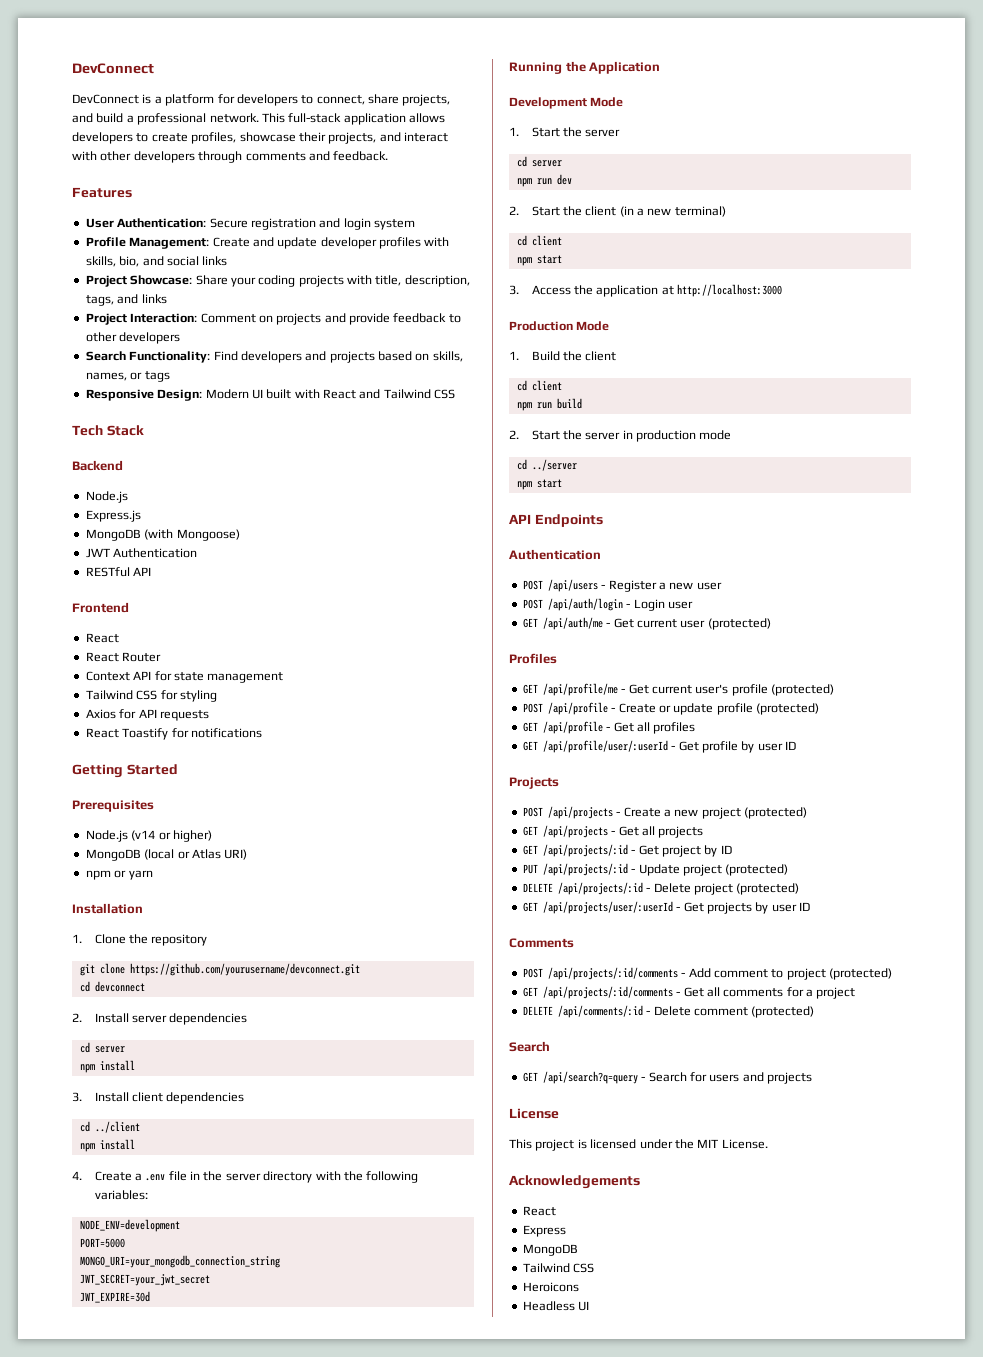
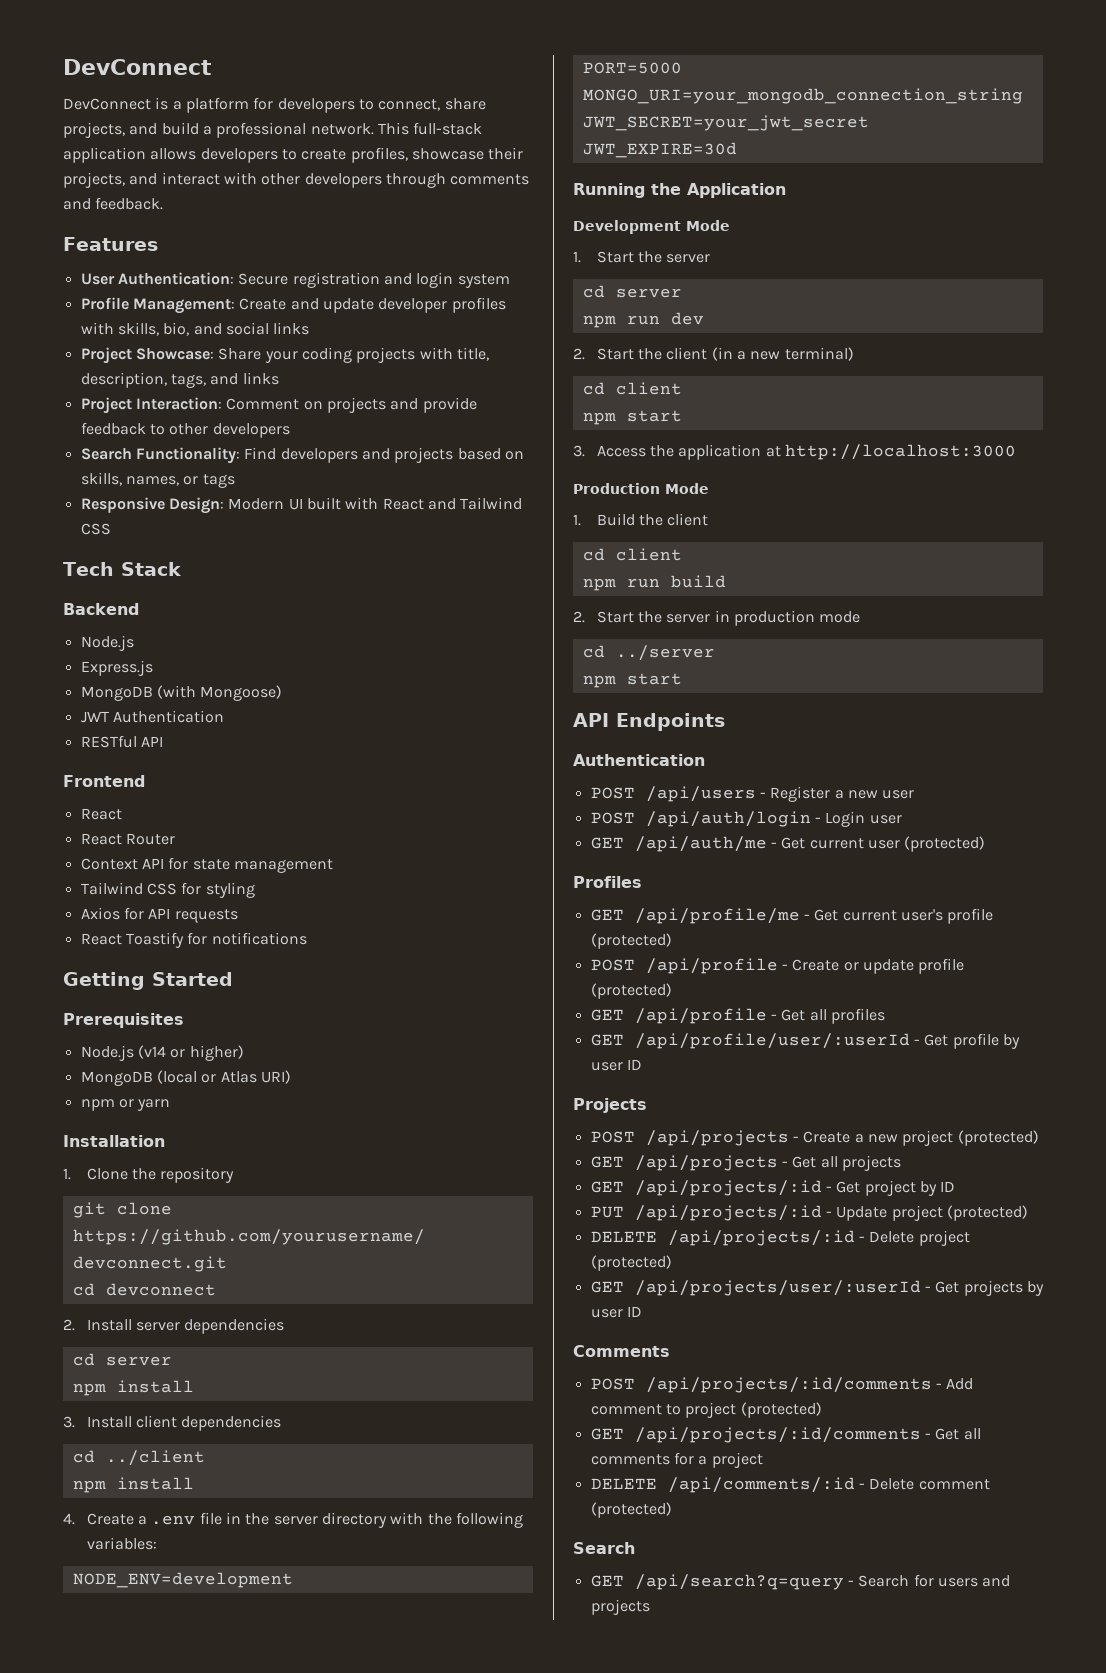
- License
- This project is licensed under the MIT License.
- Acknowledgements
- React
- Express
- MongoDB
- Tailwind CSS
- Heroicons
- Headless UI

